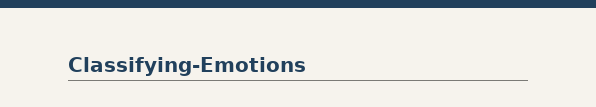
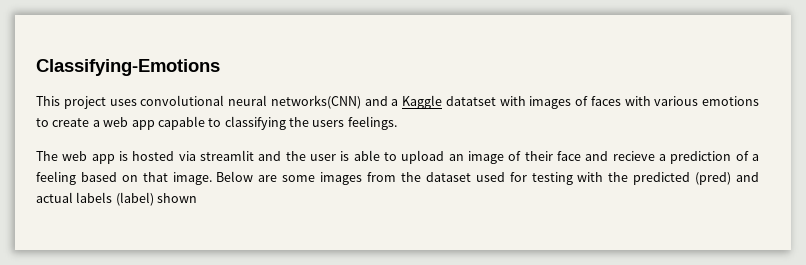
+ This project uses convolutional neural networks(CNN) and a Kaggle datatset with images of faces with various emotions to create a web app capable to classifying the users feelings.
+ The web app is hosted via streamlit and the user is able to upload an image of their face and recieve a prediction of a feeling based on that image. Below are some images from the dataset used for testing with the predicted (pred) and actual labels (label) shown

